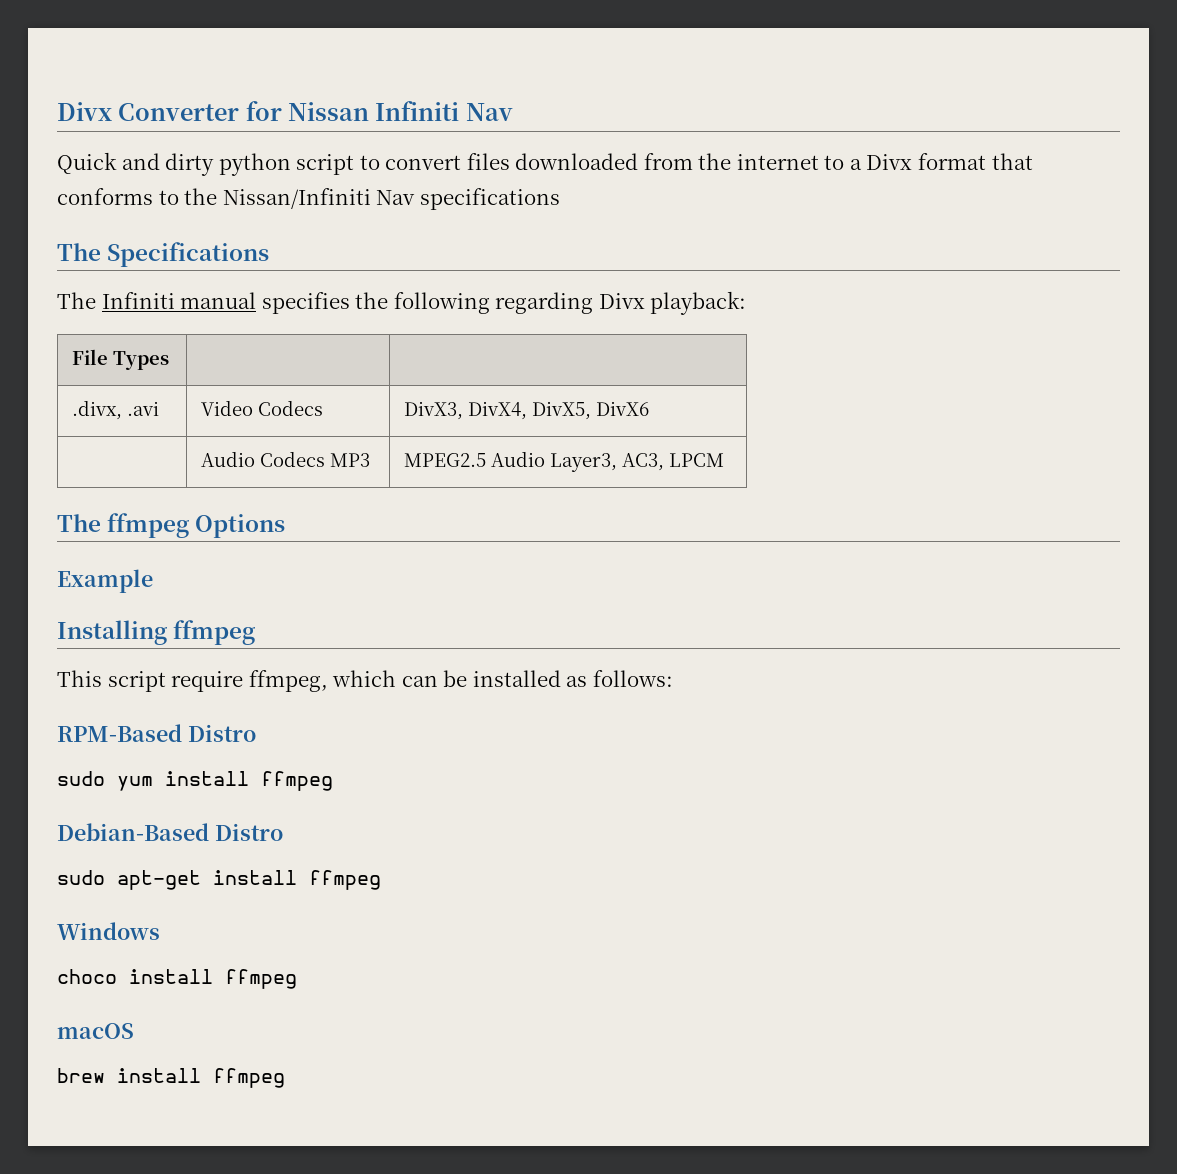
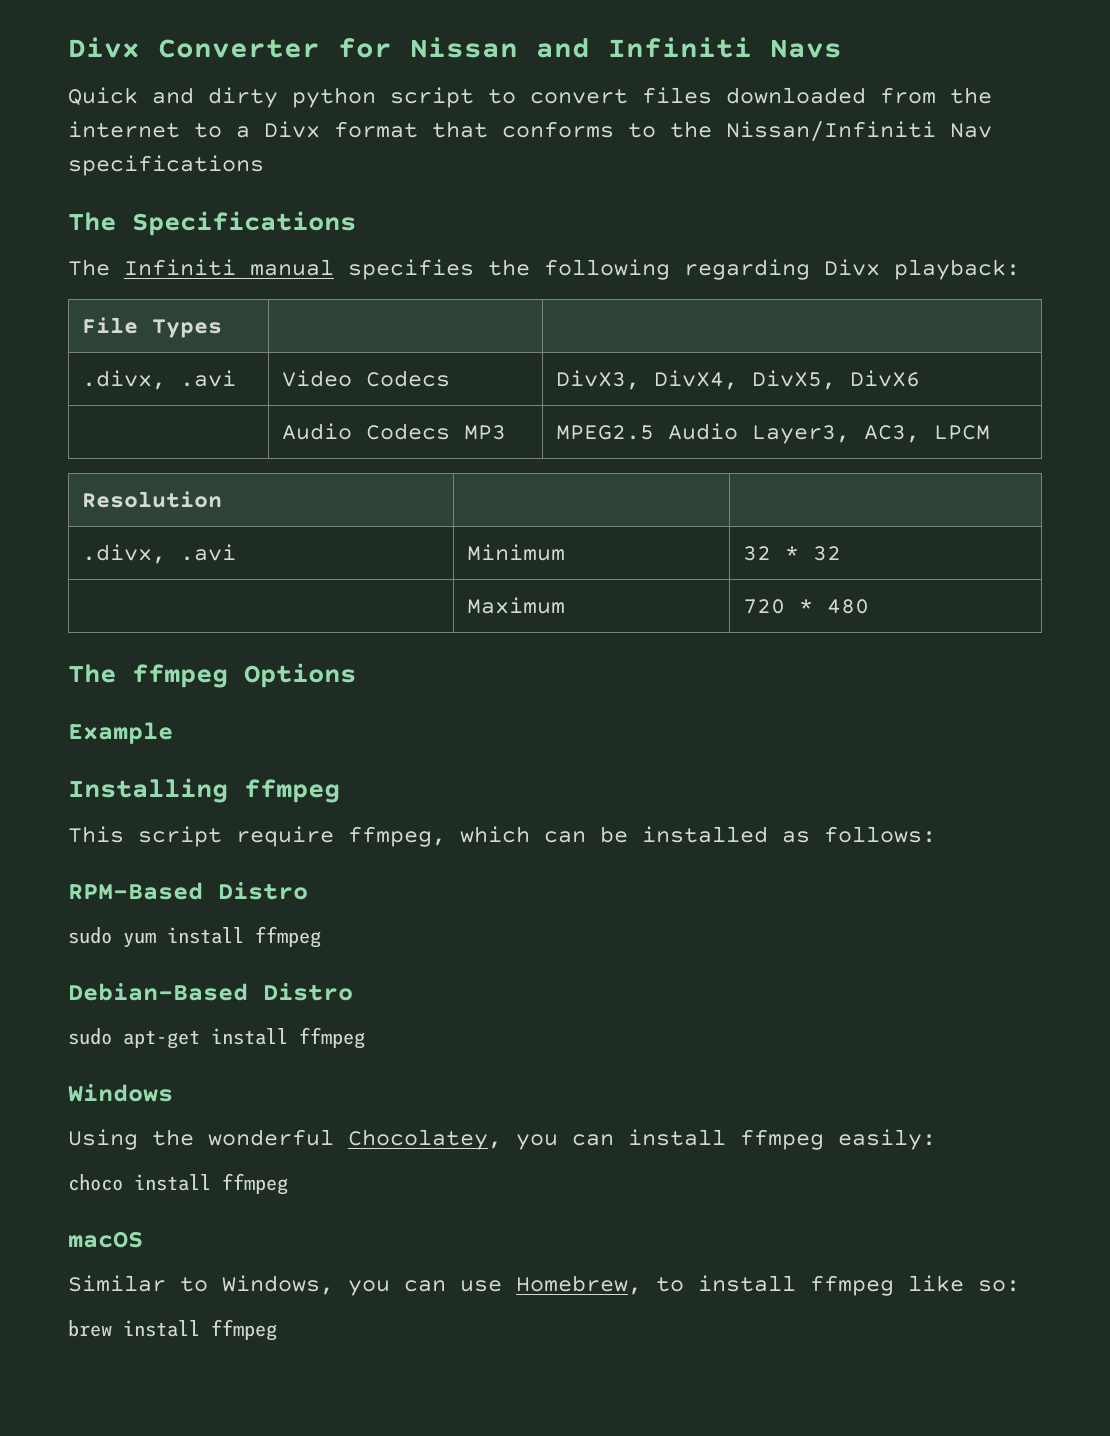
- Divx Converter for Nissan Infiniti Nav
+ Divx Converter for Nissan and Infiniti Navs
+ Resolution | |
+ .divx, .avi | Minimum | 32 * 32
+ | Maximum | 720 * 480
+ Using the wonderful Chocolatey, you can install ffmpeg easily:
  choco install ffmpeg
  macOS
+ Similar to Windows, you can use Homebrew, to install ffmpeg like so:

